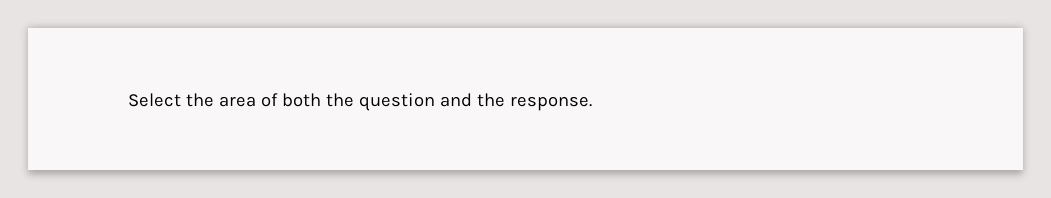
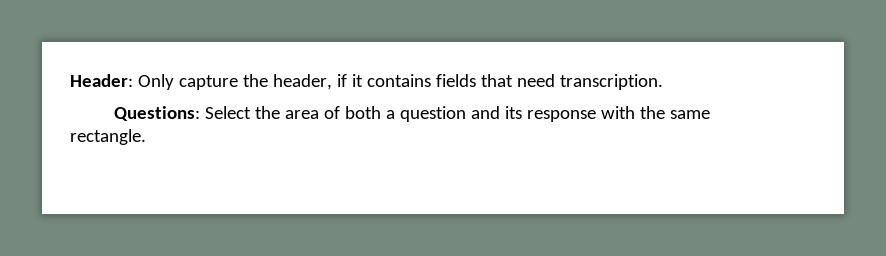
- Select the area of both the question and the response.
+ Header: Only capture the header, if it contains fields that need transcription.
+ Questions: Select the area of both a question and its response with the same rectangle.

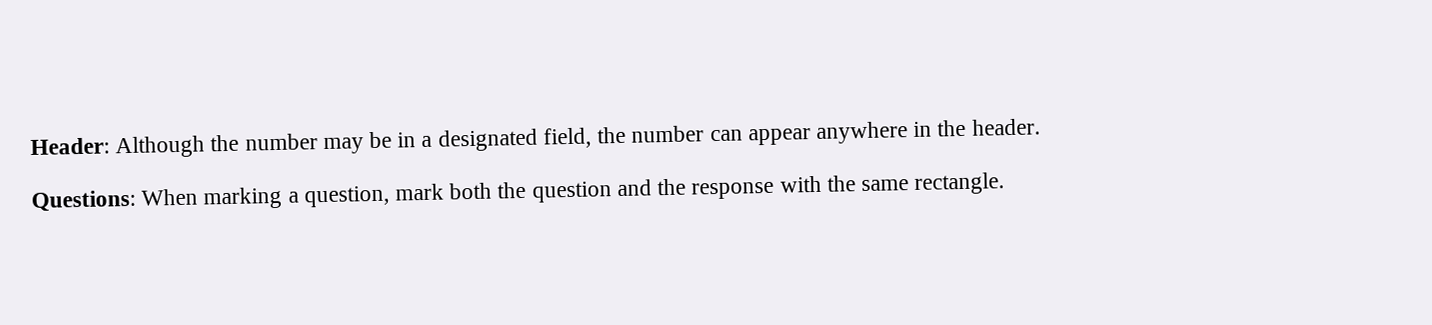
- Header: Only capture the header, if it contains fields that need transcription.
- Questions: Select the area of both a question and its response with the same rectangle.
+ Header: Although the number may be in a designated field, the number can appear anywhere in the header.
+ Questions: When marking a question, mark both the question and the response with the same rectangle.

